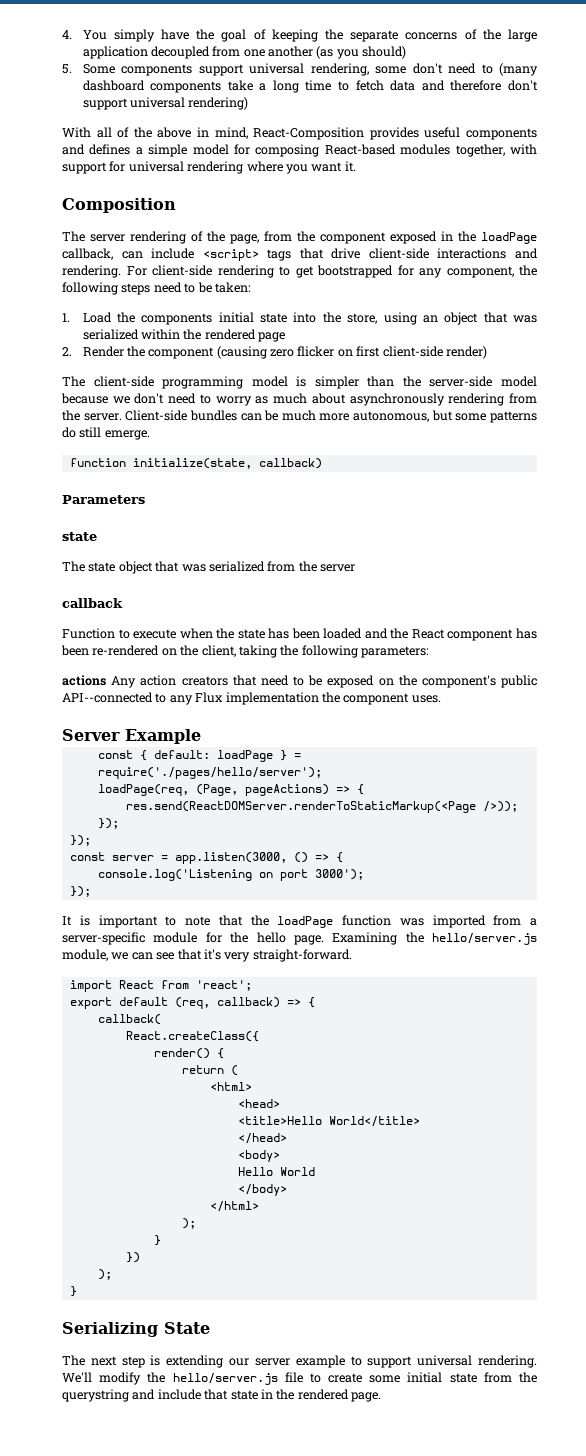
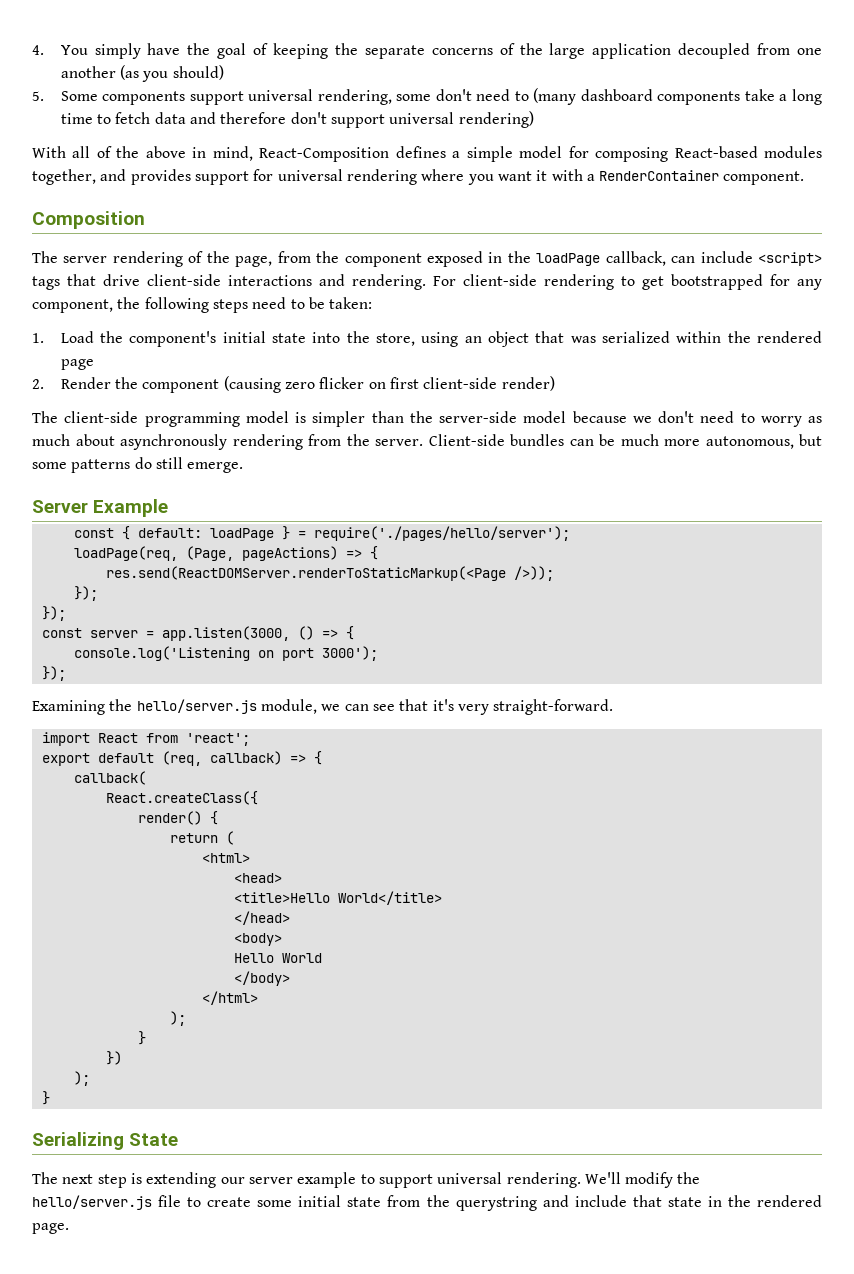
- With all of the above in mind, React-Composition provides useful components and defines a simple model for composing React-based modules together, with support for universal rendering where you want it.
+ With all of the above in mind, React-Composition defines a simple model for composing React-based modules together, and provides support for universal rendering where you want it with a RenderContainer component.
- 1. Load the components initial state into the store, using an object that was serialized within the rendered page
+ 1. Load the component's initial state into the store, using an object that was serialized within the rendered page
- function initialize(state, callback)
- Parameters
- state
- The state object that was serialized from the server
- callback
- Function to execute when the state has been loaded and the React component has been re-rendered on the client, taking the following parameters:
- actions Any action creators that need to be exposed on the component's public API--connected to any Flux implementation the component uses.
- It is important to note that the loadPage function was imported from a server-specific module for the hello page.

